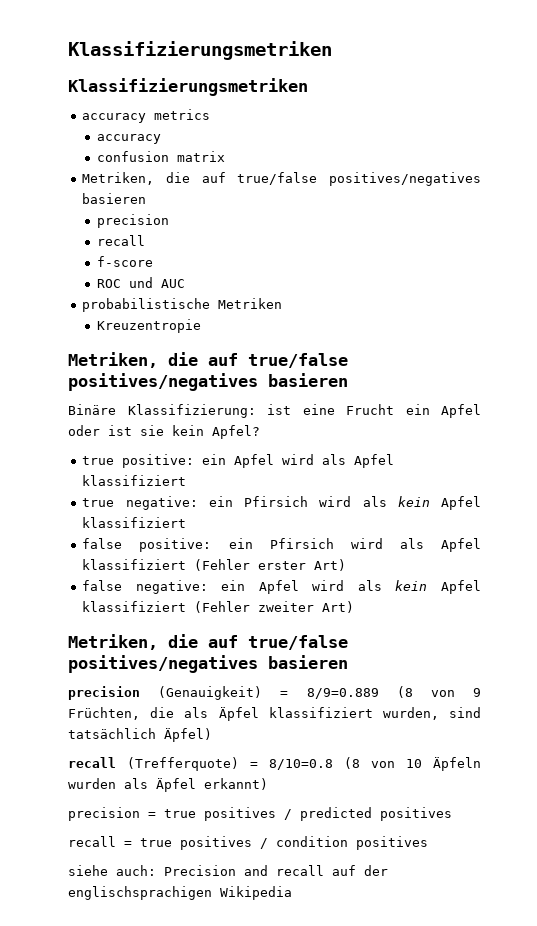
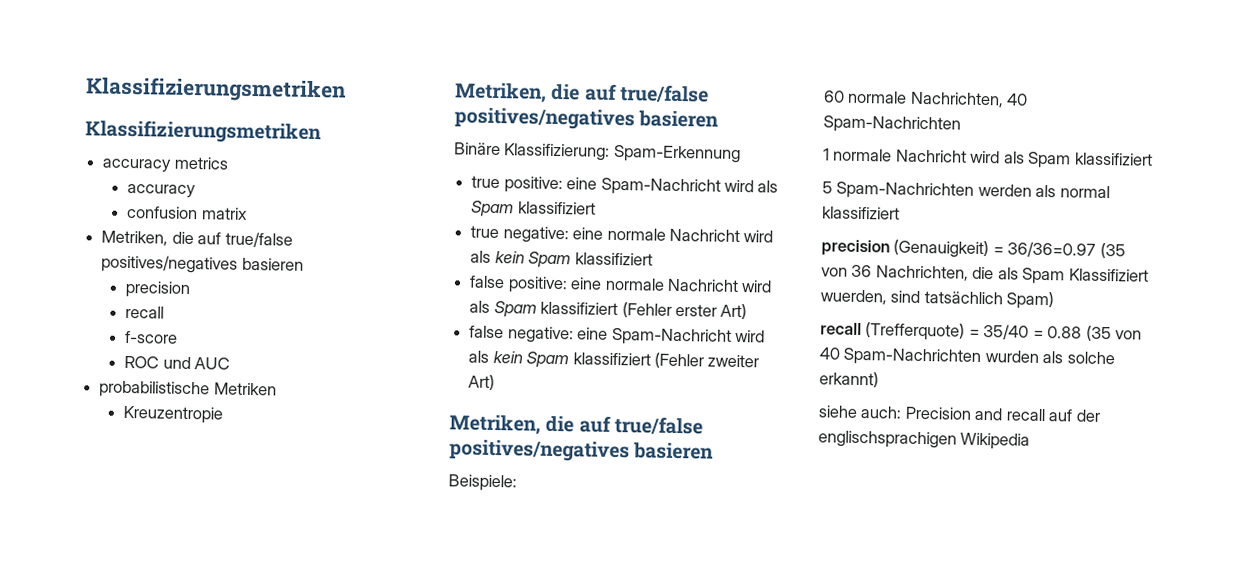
- Binäre Klassifizierung: ist eine Frucht ein Apfel oder ist sie kein Apfel?
+ Binäre Klassifizierung: Spam-Erkennung
- true positive: ein Apfel wird als Apfel klassifiziert
+ true positive: eine Spam-Nachricht wird als Spam klassifiziert
- true negative: ein Pfirsich wird als kein Apfel klassifiziert
+ true negative: eine normale Nachricht wird als kein Spam klassifiziert
- false positive: ein Pfirsich wird als Apfel klassifiziert (Fehler erster Art)
+ false positive: eine normale Nachricht wird als Spam klassifiziert (Fehler erster Art)
- false negative: ein Apfel wird als kein Apfel klassifiziert (Fehler zweiter Art)
+ false negative: eine Spam-Nachricht wird als kein Spam klassifiziert (Fehler zweiter Art)
- precision (Genauigkeit) = 8/9=0.889 (8 von 9 Früchten, die als Äpfel klassifiziert wurden, sind tatsächlich Äpfel)
+ Beispiele:
+ 60 normale Nachrichten, 40 Spam-Nachrichten
+ 1 normale Nachricht wird als Spam klassifiziert
+ 5 Spam-Nachrichten werden als normal klassifiziert
+ precision (Genauigkeit) = 36/36=0.97 (35 von 36 Nachrichten, die als Spam Klassifiziert wuerden, sind tatsächlich Spam)
- recall (Trefferquote) = 8/10=0.8 (8 von 10 Äpfeln wurden als Äpfel erkannt)
+ recall (Trefferquote) = 35/40 = 0.88 (35 von 40 Spam-Nachrichten wurden als solche erkannt)
- precision = true positives / predicted positives
- recall = true positives / condition positives

